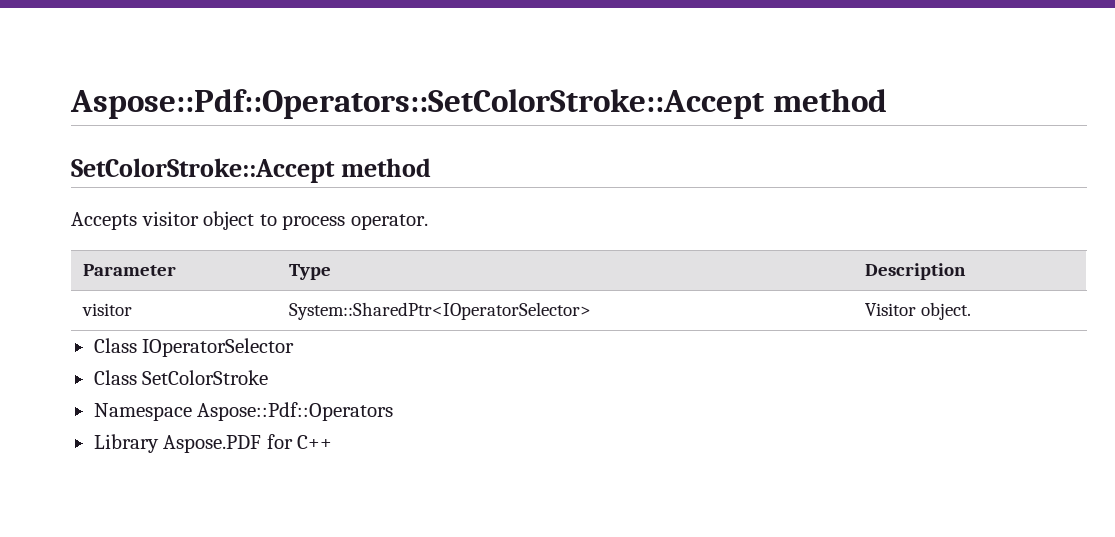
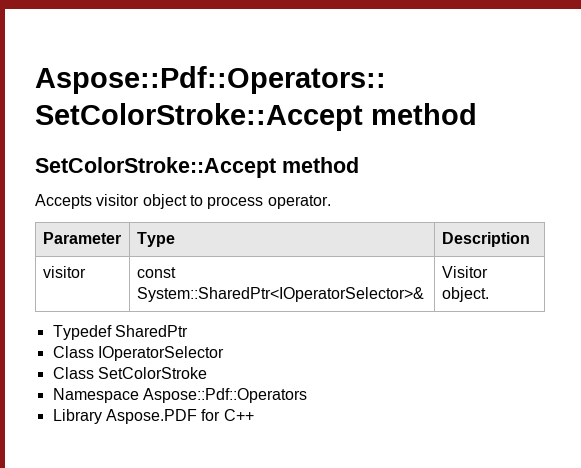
- visitor | System::SharedPtr<IOperatorSelector> | Visitor object.
+ visitor | const System::SharedPtr<IOperatorSelector>& | Visitor object.
+ Typedef SharedPtr

